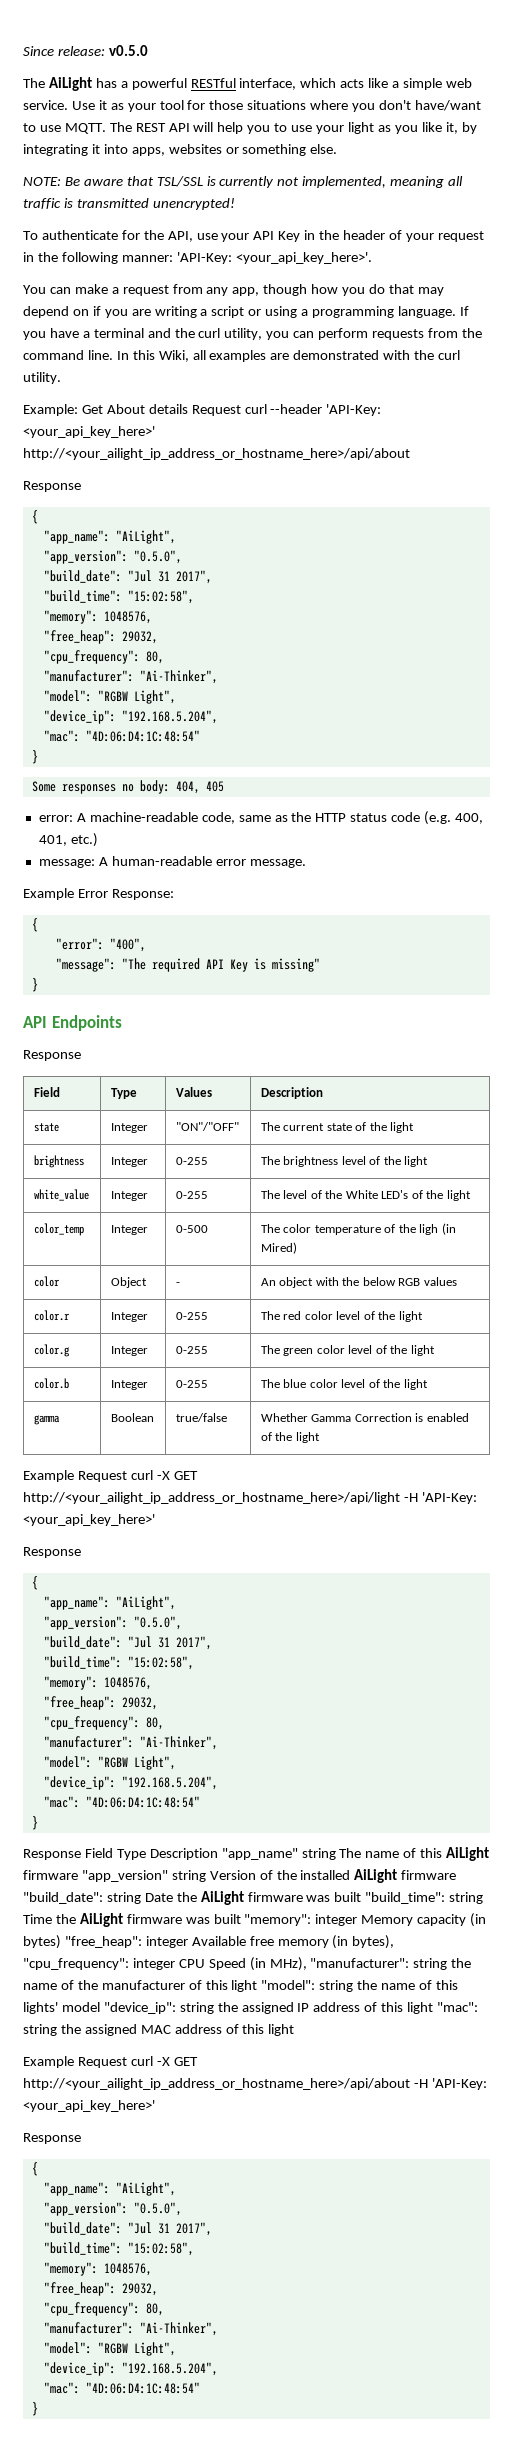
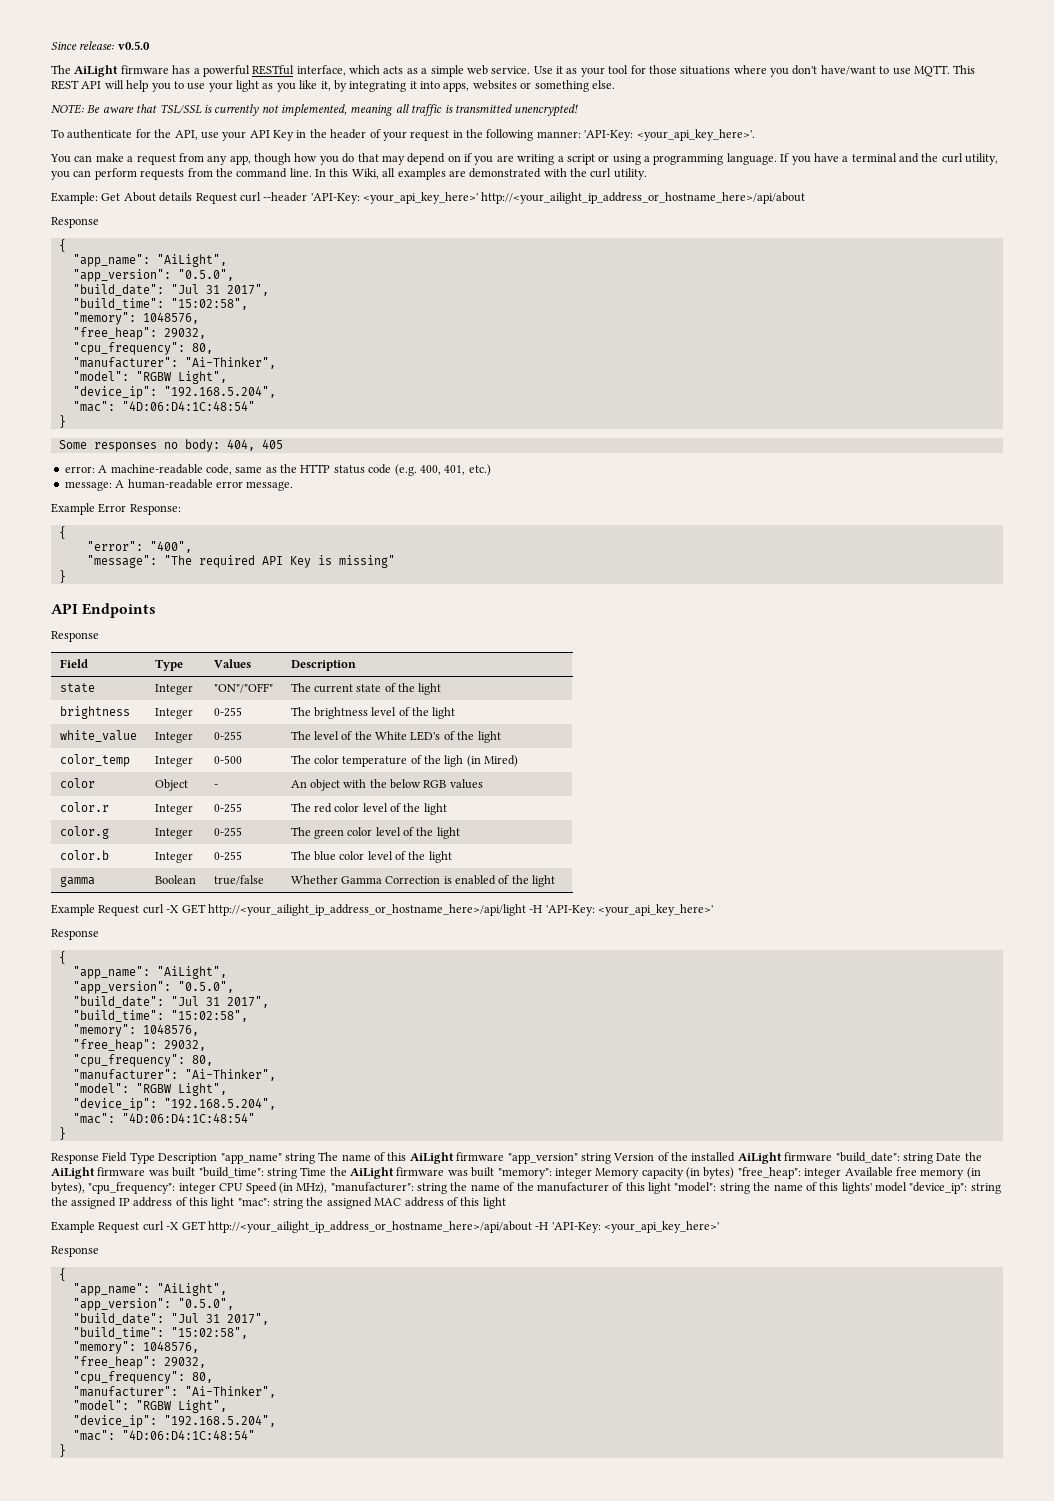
- The AiLight has a powerful RESTful interface, which acts like a simple web service.
+ The AiLight firmware has a powerful RESTful interface, which acts as a simple web service.
- The REST API will help you to use your light as you like it, by integrating it into apps, websites or something else.
+ This REST API will help you to use your light as you like it, by integrating it into apps, websites or something else.

